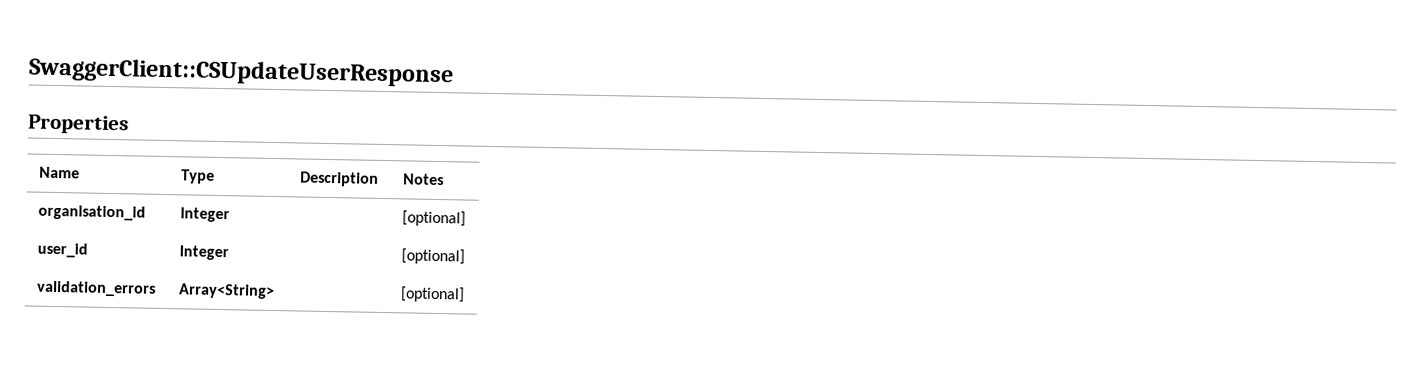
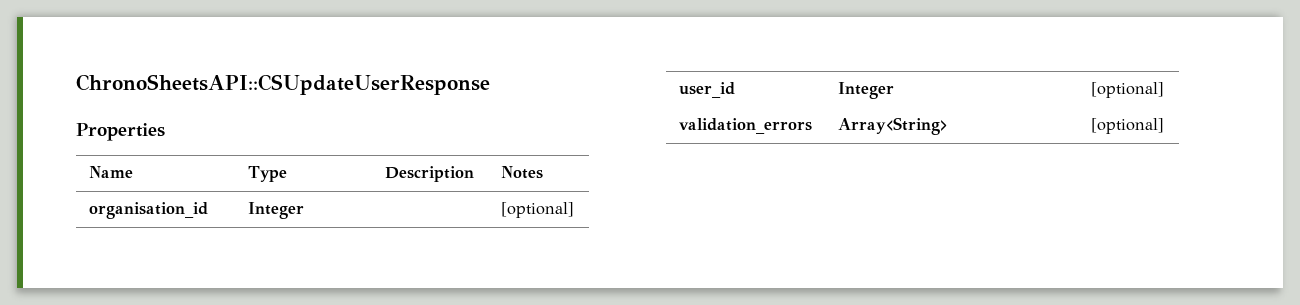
- SwaggerClient::CSUpdateUserResponse
+ ChronoSheetsAPI::CSUpdateUserResponse

